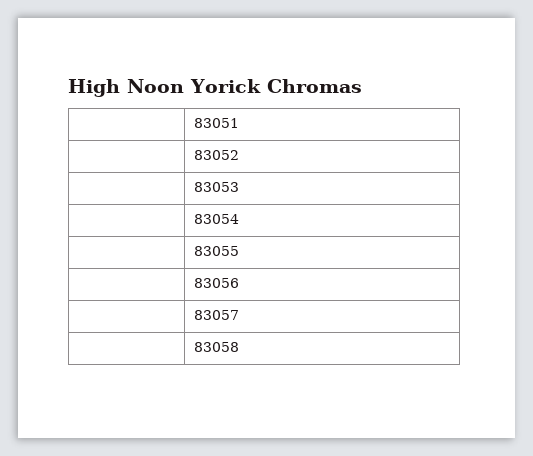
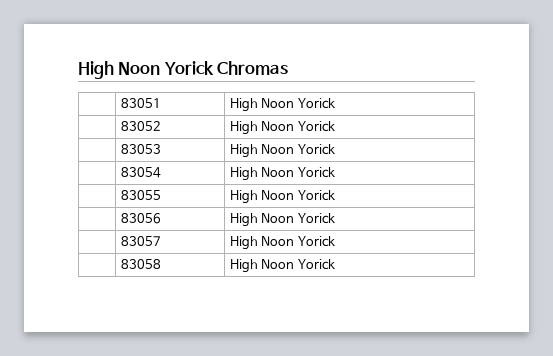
- | 83051
- | 83052
- | 83053
- | 83054
- | 83055
- | 83056
- | 83057
- | 83058
+ | 83051 | High Noon Yorick
+ | 83052 | High Noon Yorick
+ | 83053 | High Noon Yorick
+ | 83054 | High Noon Yorick
+ | 83055 | High Noon Yorick
+ | 83056 | High Noon Yorick
+ | 83057 | High Noon Yorick
+ | 83058 | High Noon Yorick

